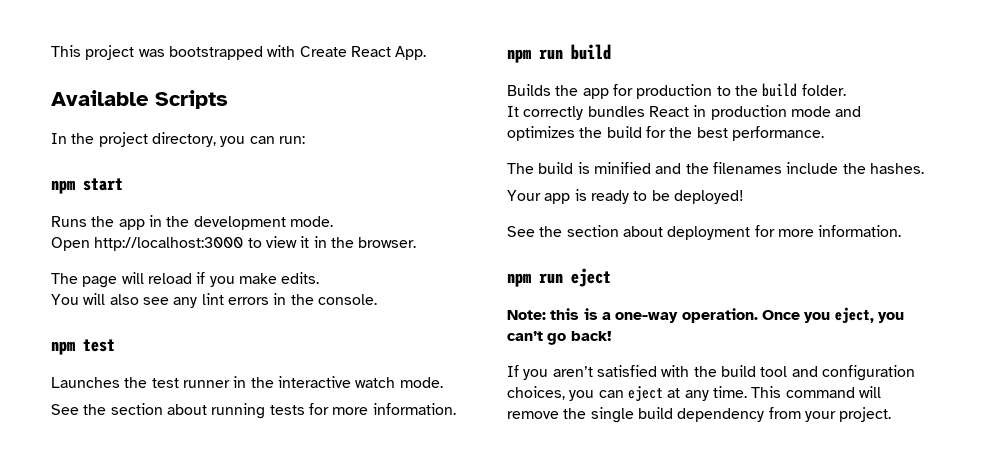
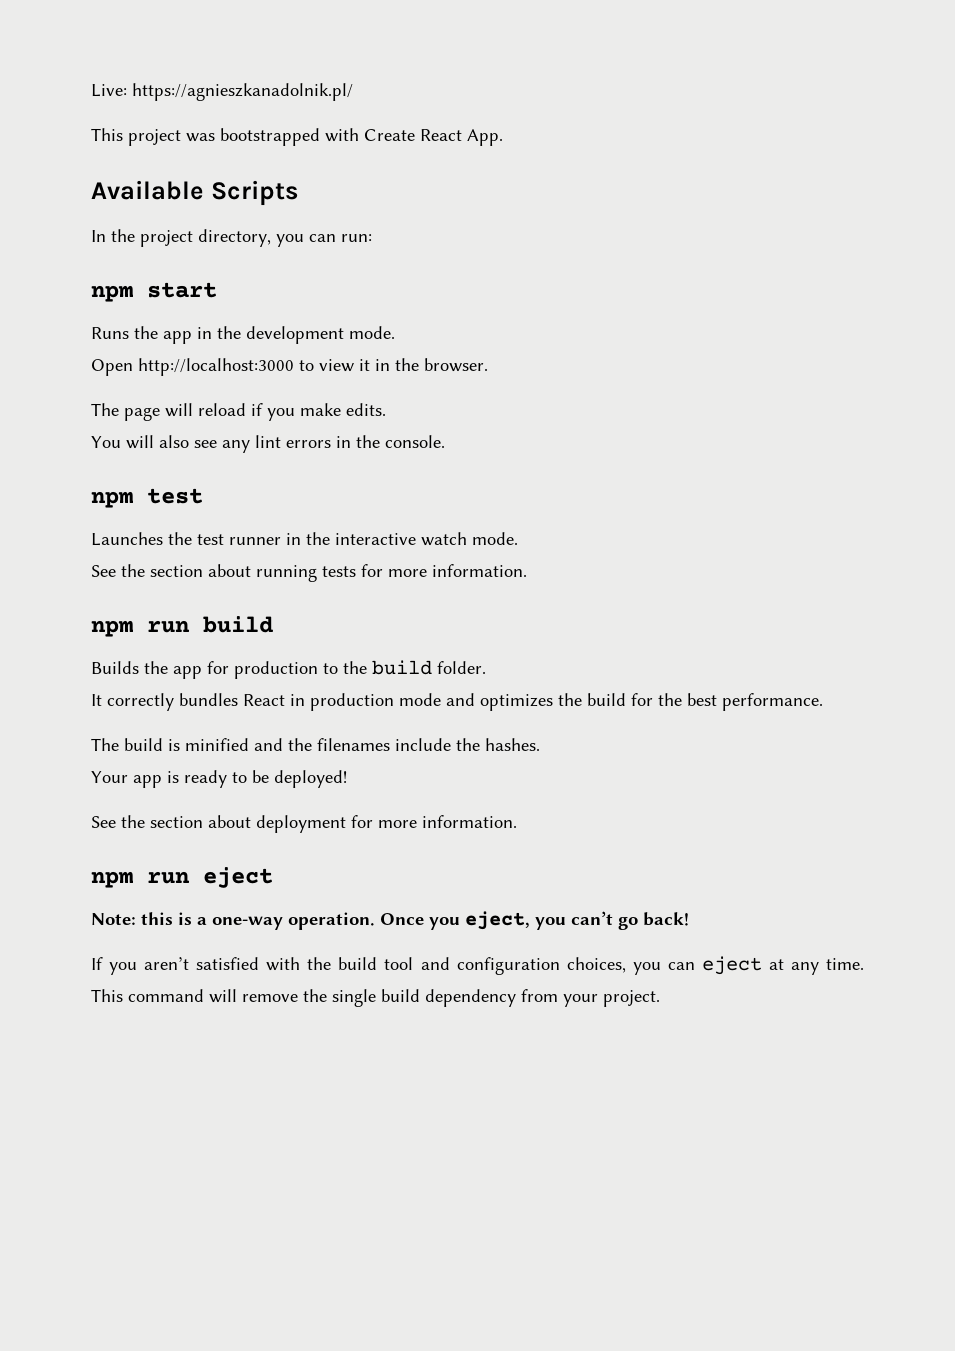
+ Live: https://agnieszkanadolnik.pl/

